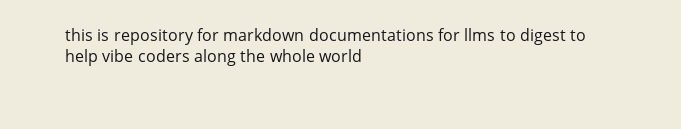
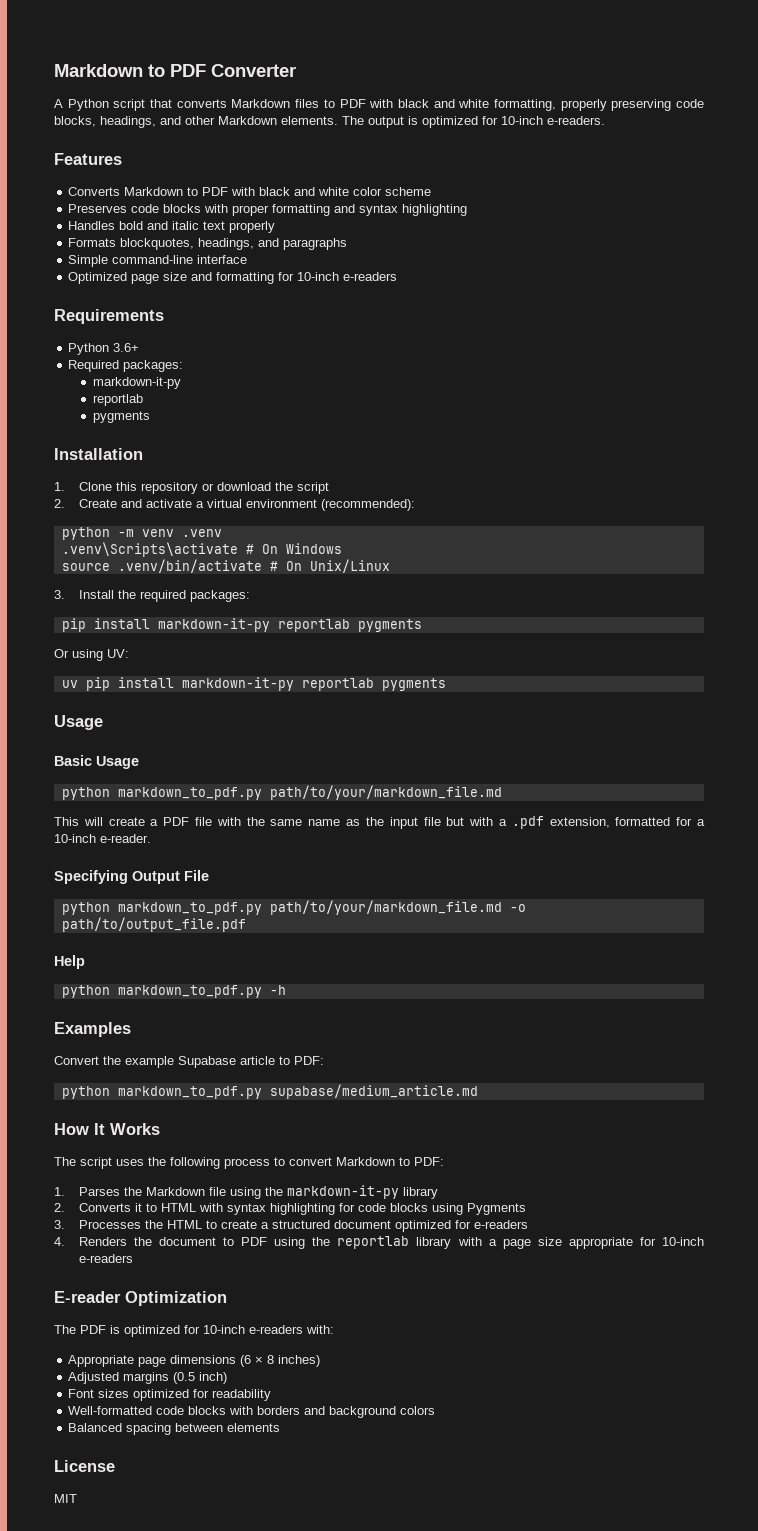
- this is repository for markdown documentations for llms to digest to help vibe coders along the whole world
+ Markdown to PDF Converter
+ A Python script that converts Markdown files to PDF with black and white formatting, properly preserving code blocks, headings, and other Markdown elements. The output is optimized for 10-inch e-readers.
+ Features
+ Converts Markdown to PDF with black and white color scheme
+ Preserves code blocks with proper formatting and syntax highlighting
+ Handles bold and italic text properly
+ Formats blockquotes, headings, and paragraphs
+ Simple command-line interface
+ Optimized page size and formatting for 10-inch e-readers
+ Requirements
+ Python 3.6+
+ Required packages:
+ markdown-it-py
+ reportlab
+ pygments
+ Installation
+ 1. Clone this repository or download the script
+ 2. Create and activate a virtual environment (recommended):
+ python -m venv .venv
+ .venv\Scripts\activate # On Windows
+ source .venv/bin/activate # On Unix/Linux
+ 3. Install the required packages:
+ pip install markdown-it-py reportlab pygments
+ Or using UV:
+ uv pip install markdown-it-py reportlab pygments
+ Usage
+ Basic Usage
+ python markdown_to_pdf.py path/to/your/markdown_file.md
+ This will create a PDF file with the same name as the input file but with a .pdf extension, formatted for a 10-inch e-reader.
+ Specifying Output File
+ python markdown_to_pdf.py path/to/your/markdown_file.md -o path/to/output_file.pdf
+ Help
+ python markdown_to_pdf.py -h
+ Examples
+ Convert the example Supabase article to PDF:
+ python markdown_to_pdf.py supabase/medium_article.md
+ How It Works
+ The script uses the following process to convert Markdown to PDF:
+ 1. Parses the Markdown file using the markdown-it-py library
+ 2. Converts it to HTML with syntax highlighting for code blocks using Pygments
+ 3. Processes the HTML to create a structured document optimized for e-readers
+ 4. Renders the document to PDF using the reportlab library with a page size appropriate for 10-inch e-readers
+ E-reader Optimization
+ The PDF is optimized for 10-inch e-readers with:
+ Appropriate page dimensions (6 × 8 inches)
+ Adjusted margins (0.5 inch)
+ Font sizes optimized for readability
+ Well-formatted code blocks with borders and background colors
+ Balanced spacing between elements
+ License
+ MIT

